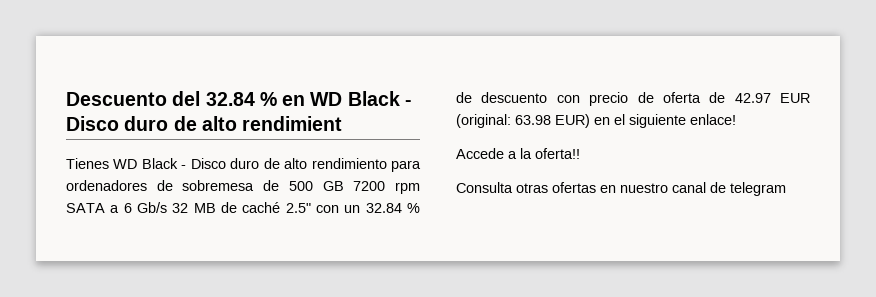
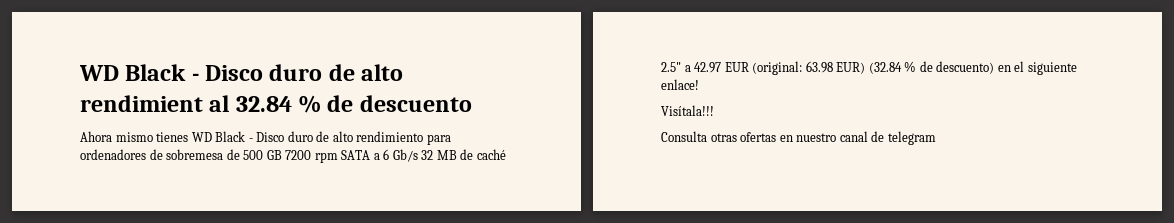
- Descuento del 32.84 % en WD Black - Disco duro de alto rendimient
- Tienes WD Black - Disco duro de alto rendimiento para ordenadores de sobremesa de 500 GB 7200 rpm SATA a 6 Gb/s 32 MB de caché 2.5" con un 32.84 % de descuento con precio de oferta de 42.97 EUR (original: 63.98 EUR) en el siguiente enlace!
+ WD Black - Disco duro de alto rendimient al 32.84 % de descuento
+ Ahora mismo tienes WD Black - Disco duro de alto rendimiento para ordenadores de sobremesa de 500 GB 7200 rpm SATA a 6 Gb/s 32 MB de caché 2.5" a 42.97 EUR (original: 63.98 EUR) (32.84 % de descuento) en el siguiente enlace!
- Accede a la oferta!!
+ Visítala!!!

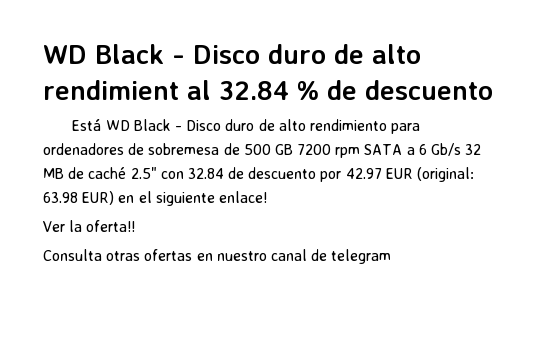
- Ahora mismo tienes WD Black - Disco duro de alto rendimiento para ordenadores de sobremesa de 500 GB 7200 rpm SATA a 6 Gb/s 32 MB de caché 2.5" a 42.97 EUR (original: 63.98 EUR) (32.84 % de descuento) en el siguiente enlace!
+ Está WD Black - Disco duro de alto rendimiento para ordenadores de sobremesa de 500 GB 7200 rpm SATA a 6 Gb/s 32 MB de caché 2.5" con 32.84 de descuento por 42.97 EUR (original: 63.98 EUR) en el siguiente enlace!
- Visítala!!!
+ Ver la oferta!!

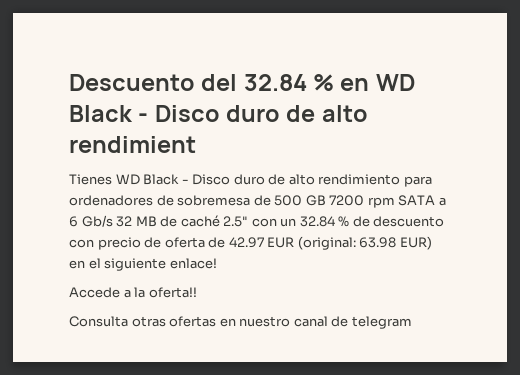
- WD Black - Disco duro de alto rendimient al 32.84 % de descuento
- Está WD Black - Disco duro de alto rendimiento para ordenadores de sobremesa de 500 GB 7200 rpm SATA a 6 Gb/s 32 MB de caché 2.5" con 32.84 de descuento por 42.97 EUR (original: 63.98 EUR) en el siguiente enlace!
+ Descuento del 32.84 % en WD Black - Disco duro de alto rendimient
+ Tienes WD Black - Disco duro de alto rendimiento para ordenadores de sobremesa de 500 GB 7200 rpm SATA a 6 Gb/s 32 MB de caché 2.5" con un 32.84 % de descuento con precio de oferta de 42.97 EUR (original: 63.98 EUR) en el siguiente enlace!
- Ver la oferta!!
+ Accede a la oferta!!

